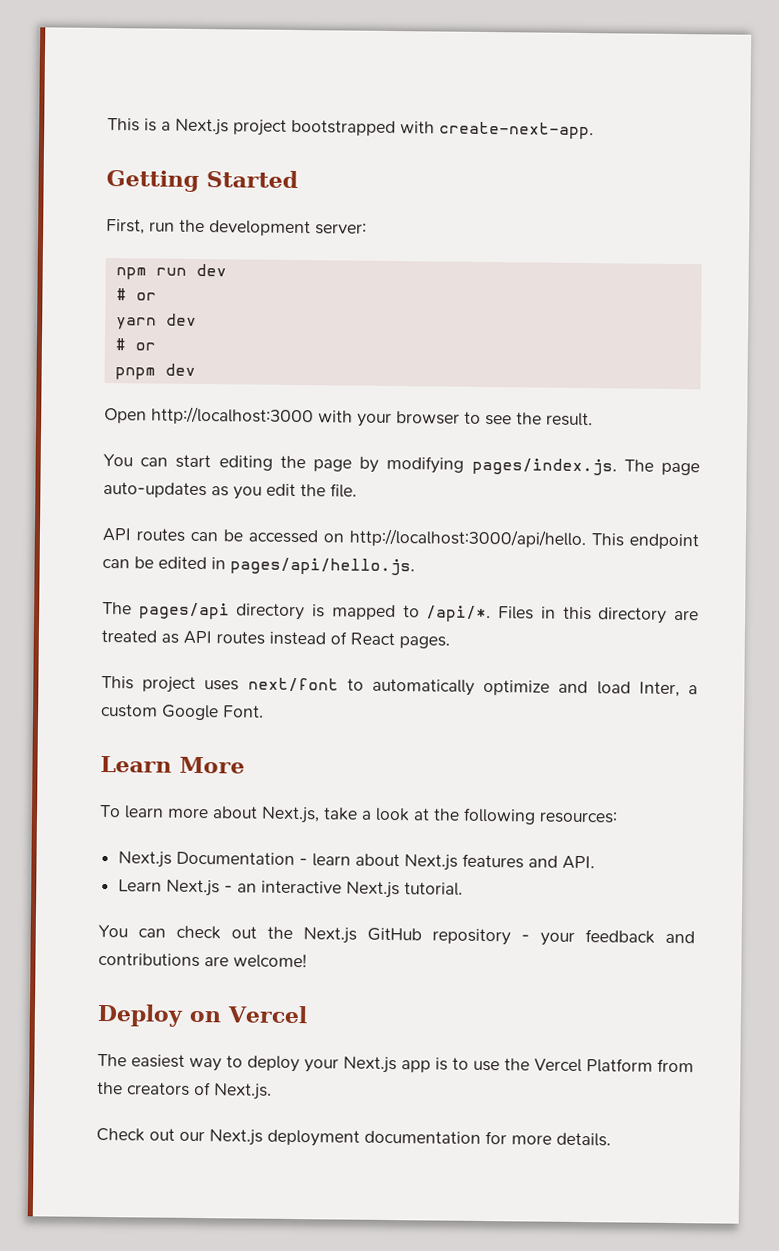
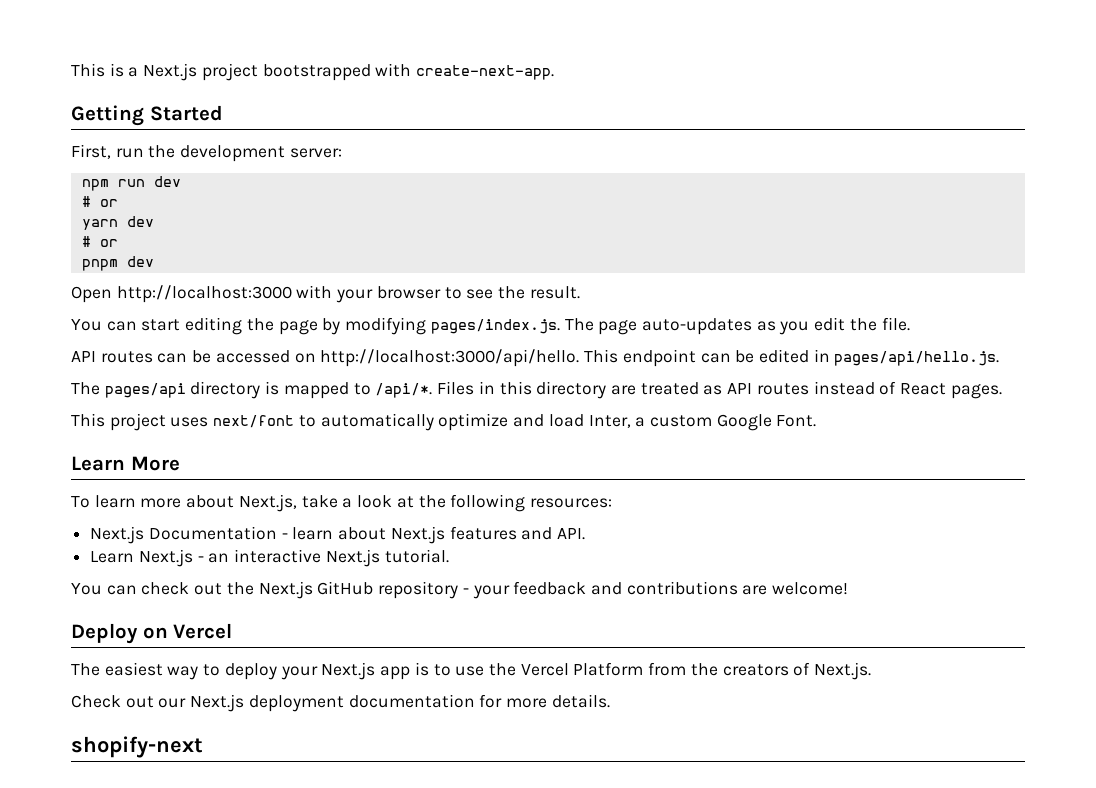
+ shopify-next

